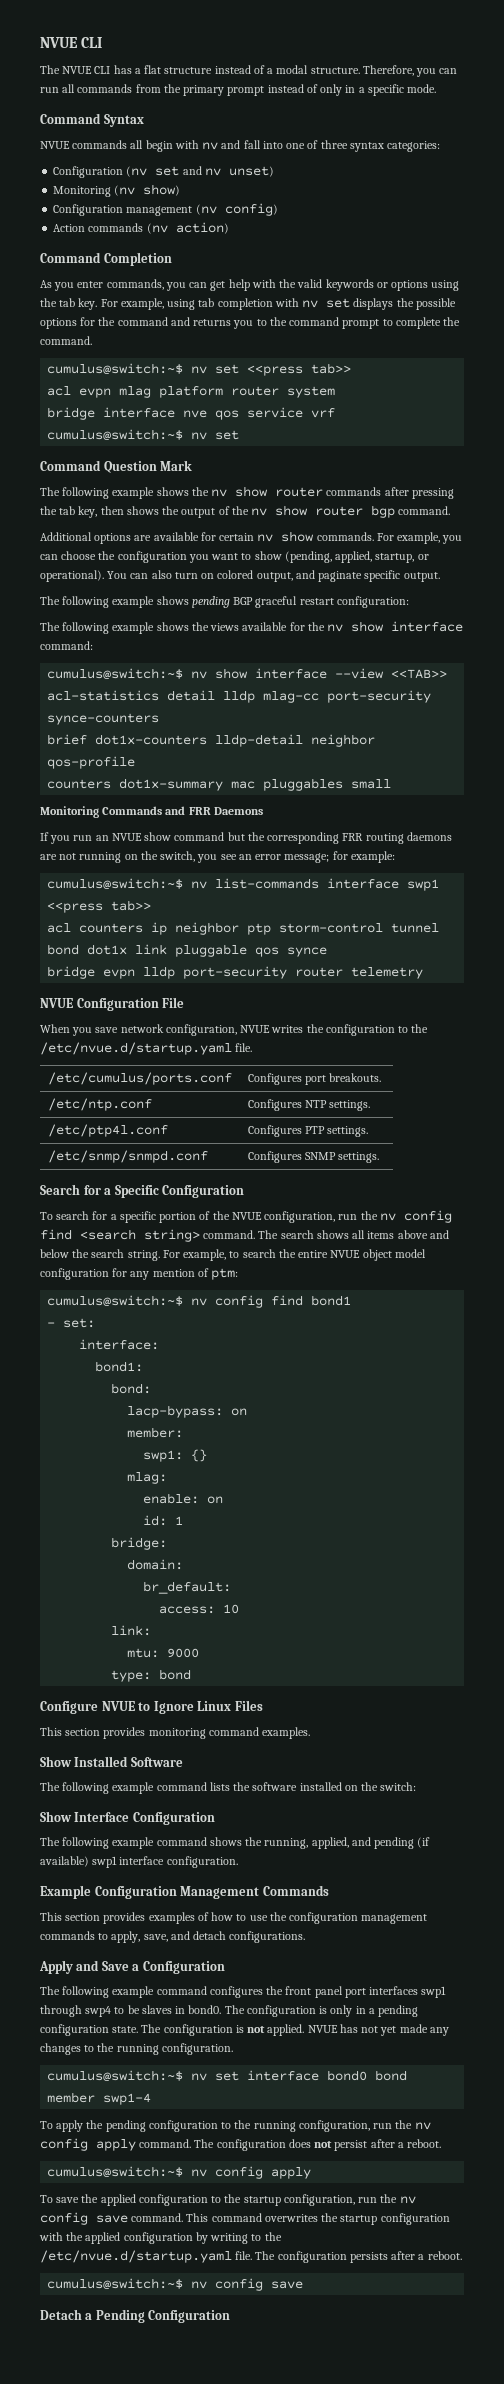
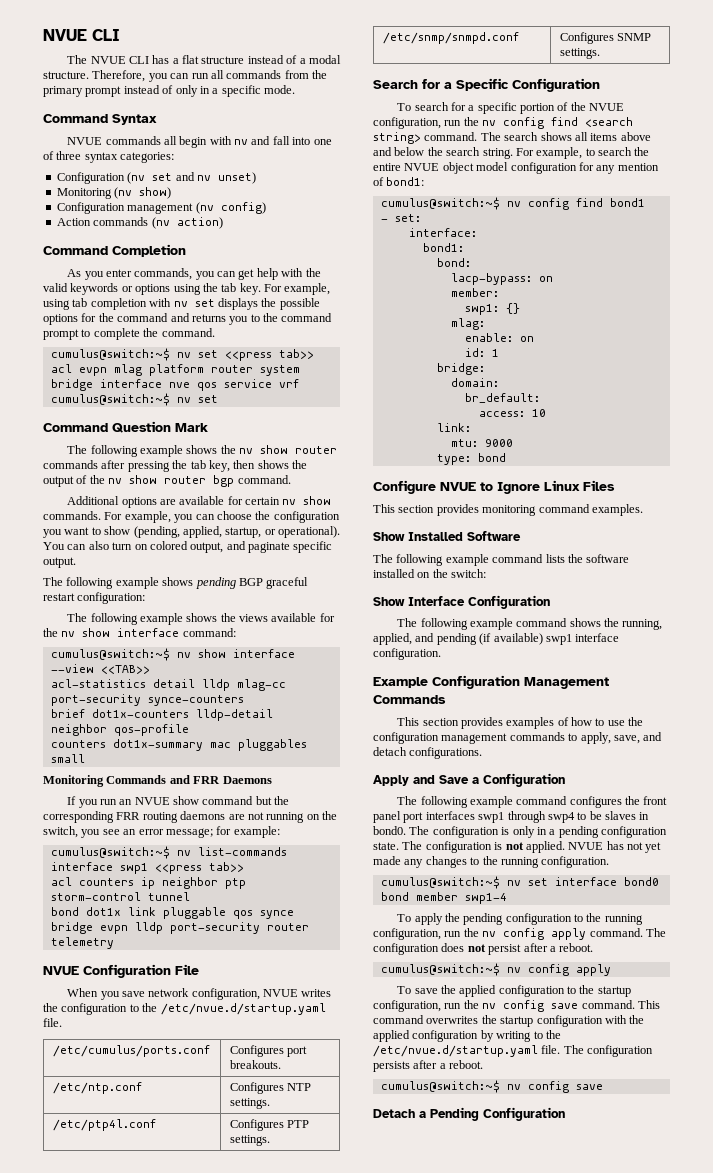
- For example, to search the entire NVUE object model configuration for any mention of ptm:
+ For example, to search the entire NVUE object model configuration for any mention of bond1:

